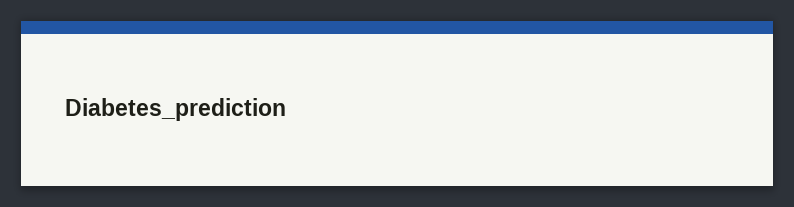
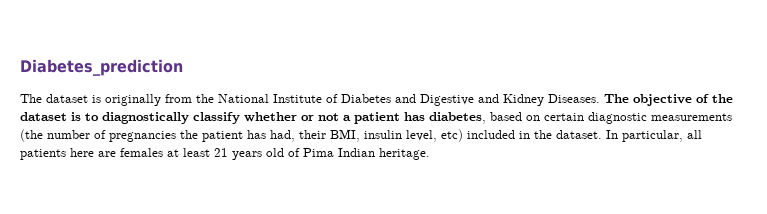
+ The dataset is originally from the National Institute of Diabetes and Digestive and Kidney Diseases. The objective of the dataset is to diagnostically classify whether or not a patient has diabetes, based on certain diagnostic measurements (the number of pregnancies the patient has had, their BMI, insulin level, etc) included in the dataset. In particular, all patients here are females at least 21 years old of Pima Indian heritage.

